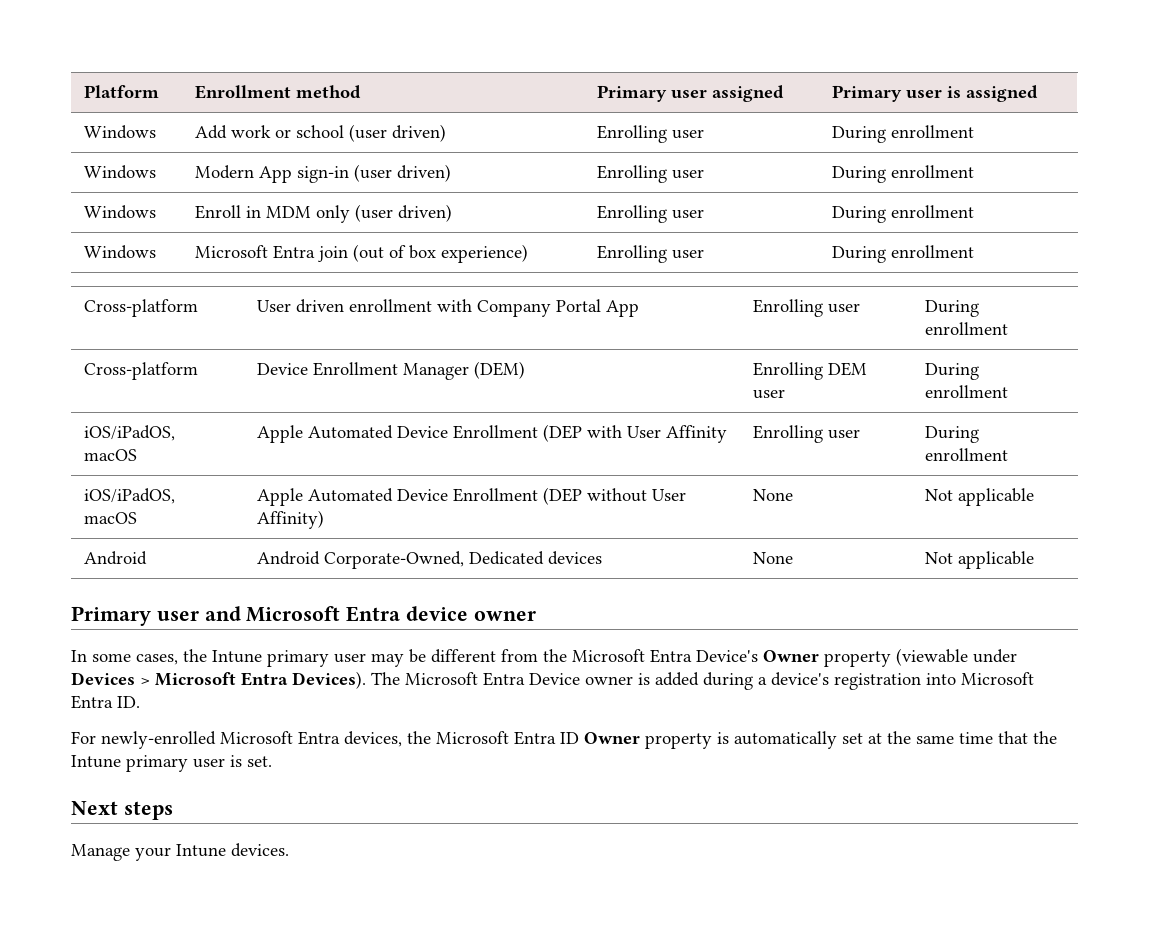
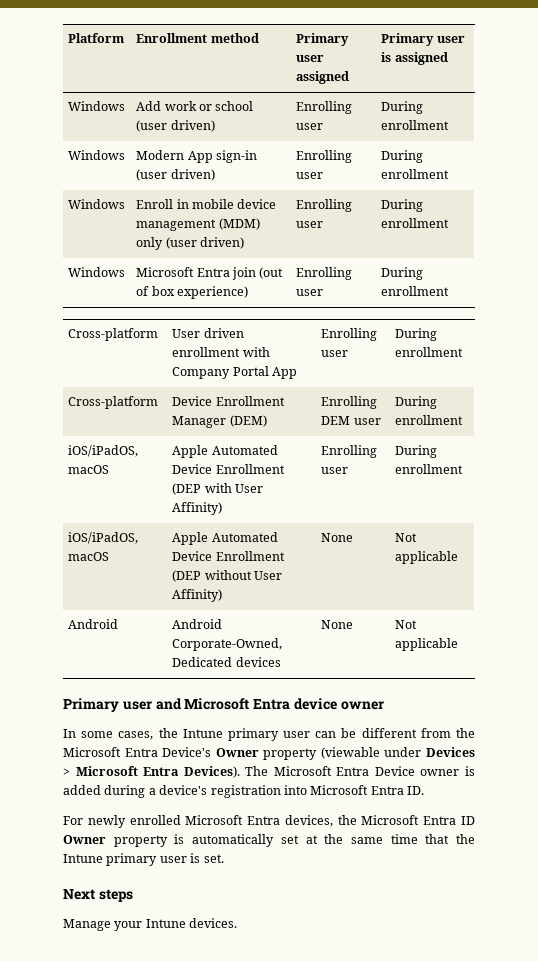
- Windows | Enroll in MDM only (user driven) | Enrolling user | During enrollment
+ Windows | Enroll in mobile device management (MDM) only (user driven) | Enrolling user | During enrollment
- iOS/iPadOS, macOS | Apple Automated Device Enrollment (DEP with User Affinity | Enrolling user | During enrollment
+ iOS/iPadOS, macOS | Apple Automated Device Enrollment (DEP with User Affinity) | Enrolling user | During enrollment
- In some cases, the Intune primary user may be different from the Microsoft Entra Device's Owner property (viewable under Devices > Microsoft Entra Devices).
+ In some cases, the Intune primary user can be different from the Microsoft Entra Device's Owner property (viewable under Devices > Microsoft Entra Devices).
- For newly-enrolled Microsoft Entra devices, the Microsoft Entra ID Owner property is automatically set at the same time that the Intune primary user is set.
+ For newly enrolled Microsoft Entra devices, the Microsoft Entra ID Owner property is automatically set at the same time that the Intune primary user is set.

